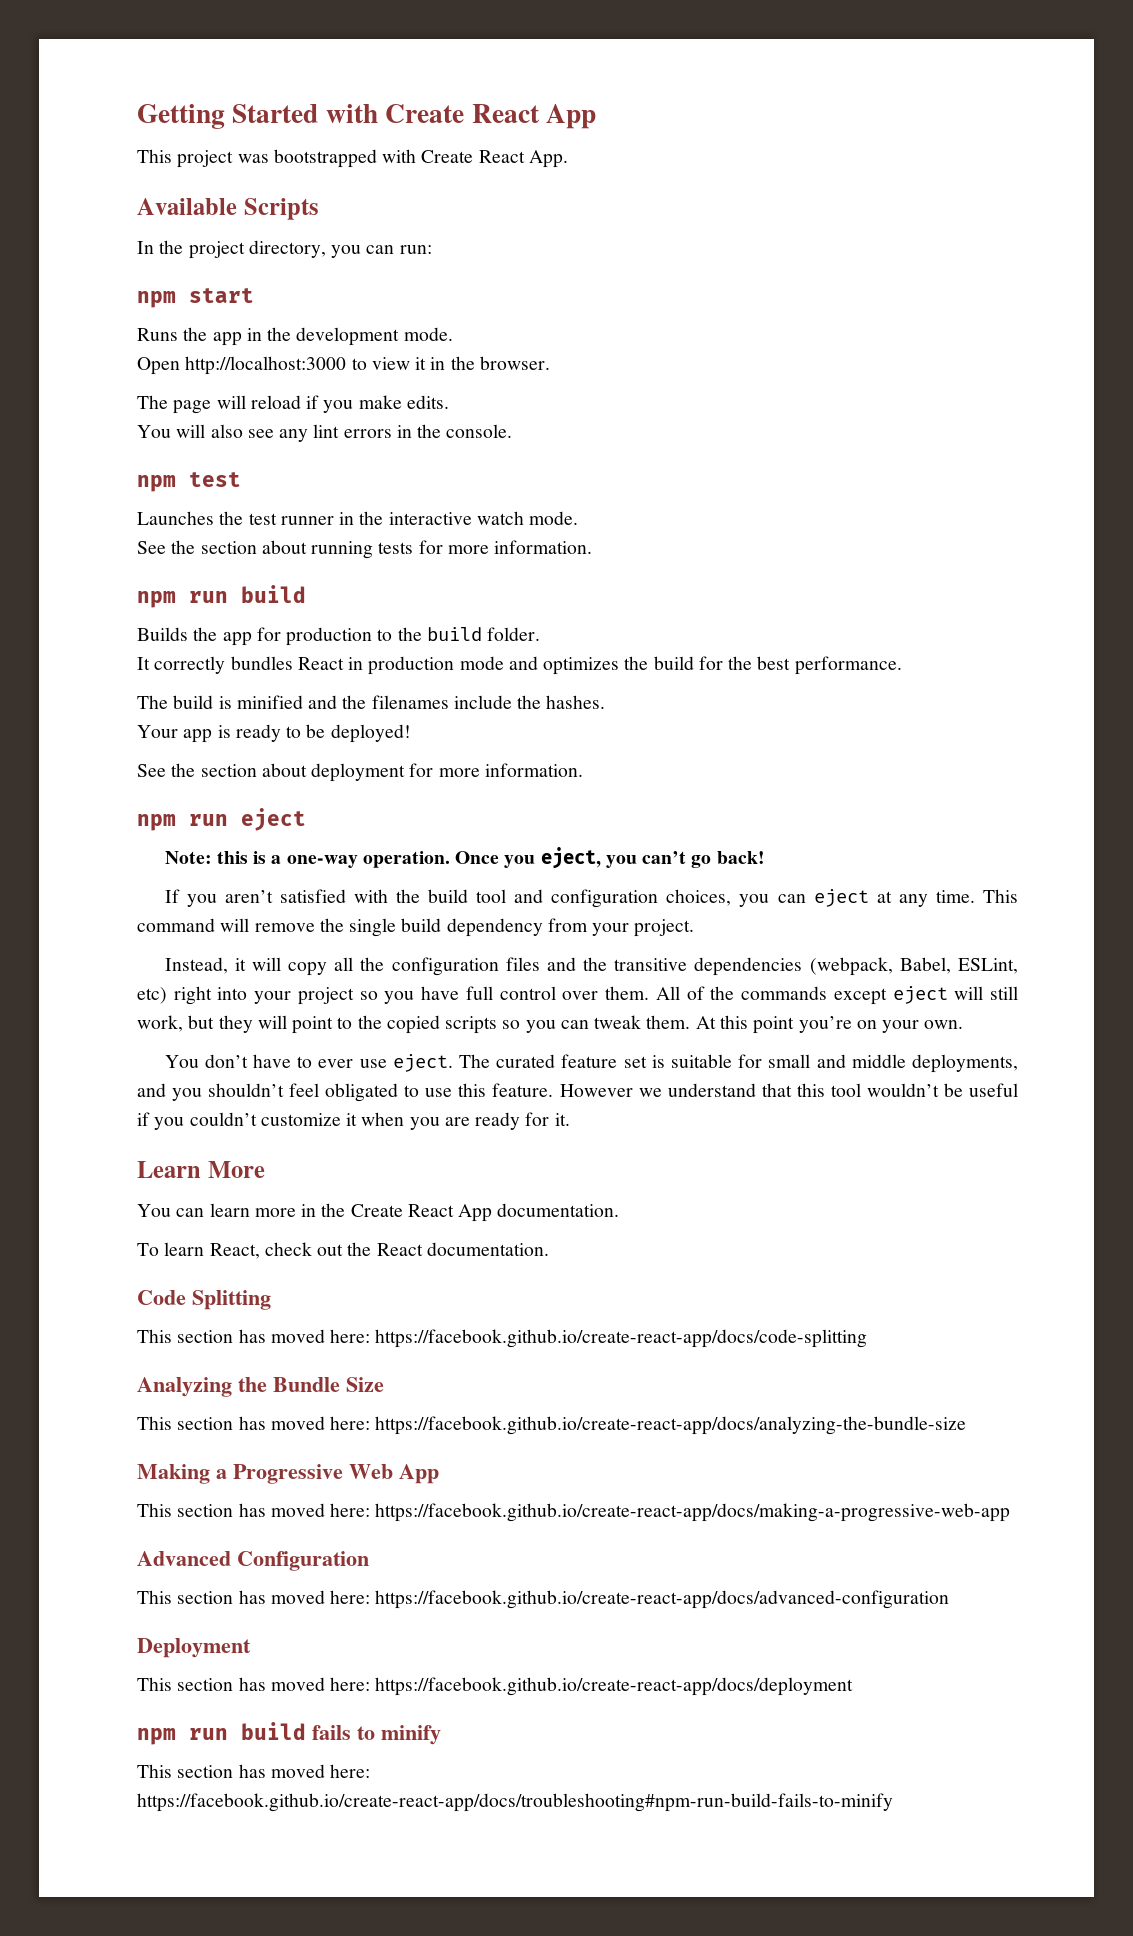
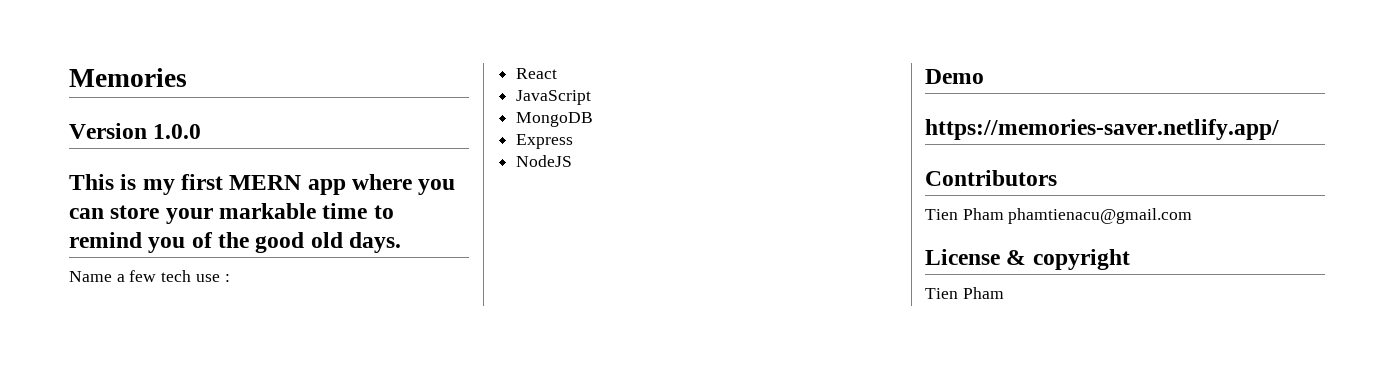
- Getting Started with Create React App
- This project was bootstrapped with Create React App.
- Available Scripts
- In the project directory, you can run:
- npm start
- Runs the app in the development mode.
- Open http://localhost:3000 to view it in the browser.
- The page will reload if you make edits.
- You will also see any lint errors in the console.
- npm test
- Launches the test runner in the interactive watch mode.
- See the section about running tests for more information.
- npm run build
- Builds the app for production to the build folder.
- It correctly bundles React in production mode and optimizes the build for the best performance.
- The build is minified and the filenames include the hashes.
- Your app is ready to be deployed!
- See the section about deployment for more information.
- npm run eject
- Note: this is a one-way operation. Once you eject, you can’t go back!
- If you aren’t satisfied with the build tool and configuration choices, you can eject at any time. This command will remove the single build dependency from your project.
- Instead, it will copy all the configuration files and the transitive dependencies (webpack, Babel, ESLint, etc) right into your project so you have full control over them. All of the commands except eject will still work, but they will point to the copied scripts so you can tweak them. At this point you’re on your own.
- You don’t have to ever use eject. The curated feature set is suitable for small and middle deployments, and you shouldn’t feel obligated to use this feature. However we understand that this tool wouldn’t be useful if you couldn’t customize it when you are ready for it.
- Learn More
- You can learn more in the Create React App documentation.
- To learn React, check out the React documentation.
- Code Splitting
- This section has moved here: https://facebook.github.io/create-react-app/docs/code-splitting
- Analyzing the Bundle Size
- This section has moved here: https://facebook.github.io/create-react-app/docs/analyzing-the-bundle-size
- Making a Progressive Web App
- This section has moved here: https://facebook.github.io/create-react-app/docs/making-a-progressive-web-app
- Advanced Configuration
- This section has moved here: https://facebook.github.io/create-react-app/docs/advanced-configuration
- Deployment
- This section has moved here: https://facebook.github.io/create-react-app/docs/deployment
- npm run build fails to minify
- This section has moved here: https://facebook.github.io/create-react-app/docs/troubleshooting#npm-run-build-fails-to-minify
+ Memories
+ Version 1.0.0
+ This is my first MERN app where you can store your markable time to remind you of the good old days.
+ Name a few tech use :
+ React
+ JavaScript
+ MongoDB
+ Express
+ NodeJS
+ Demo
+ https://memories-saver.netlify.app/
+ Contributors
+ Tien Pham phamtienacu@gmail.com
+ License & copyright
+ Tien Pham

